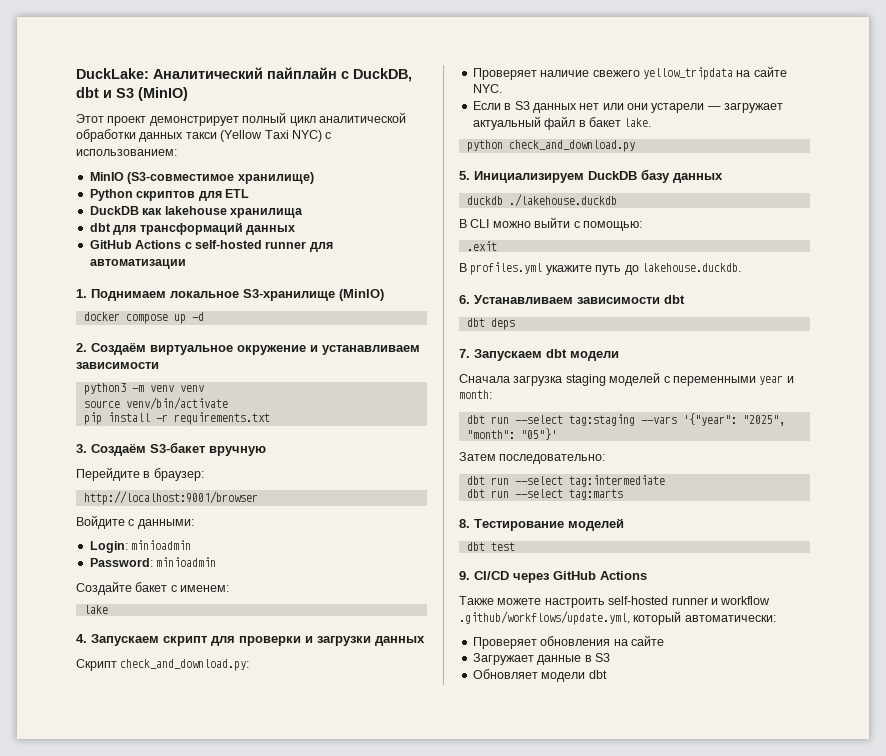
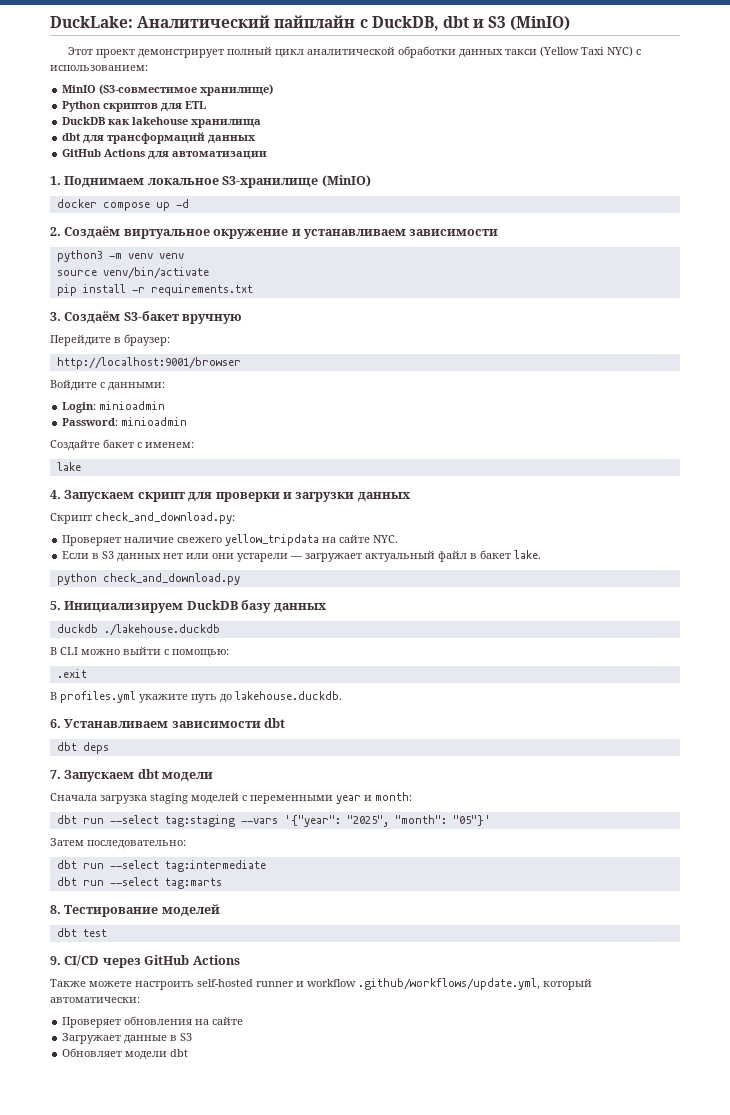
- GitHub Actions с self-hosted runner для автоматизации
+ GitHub Actions для автоматизации

